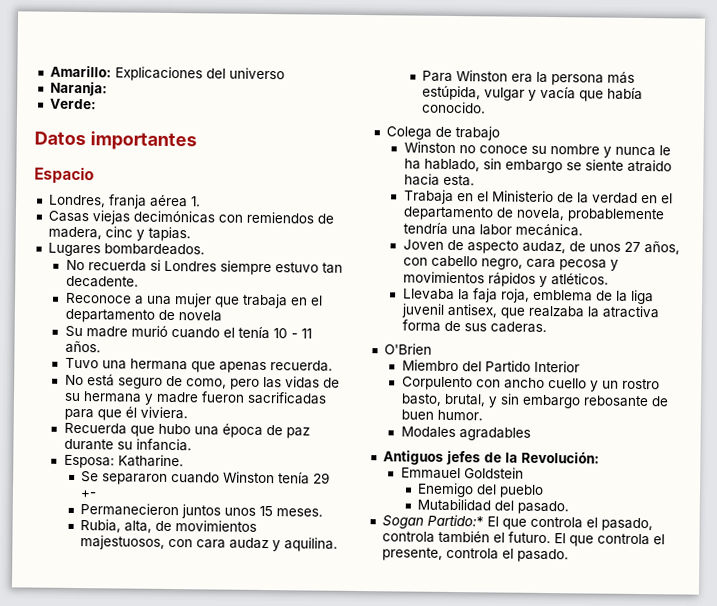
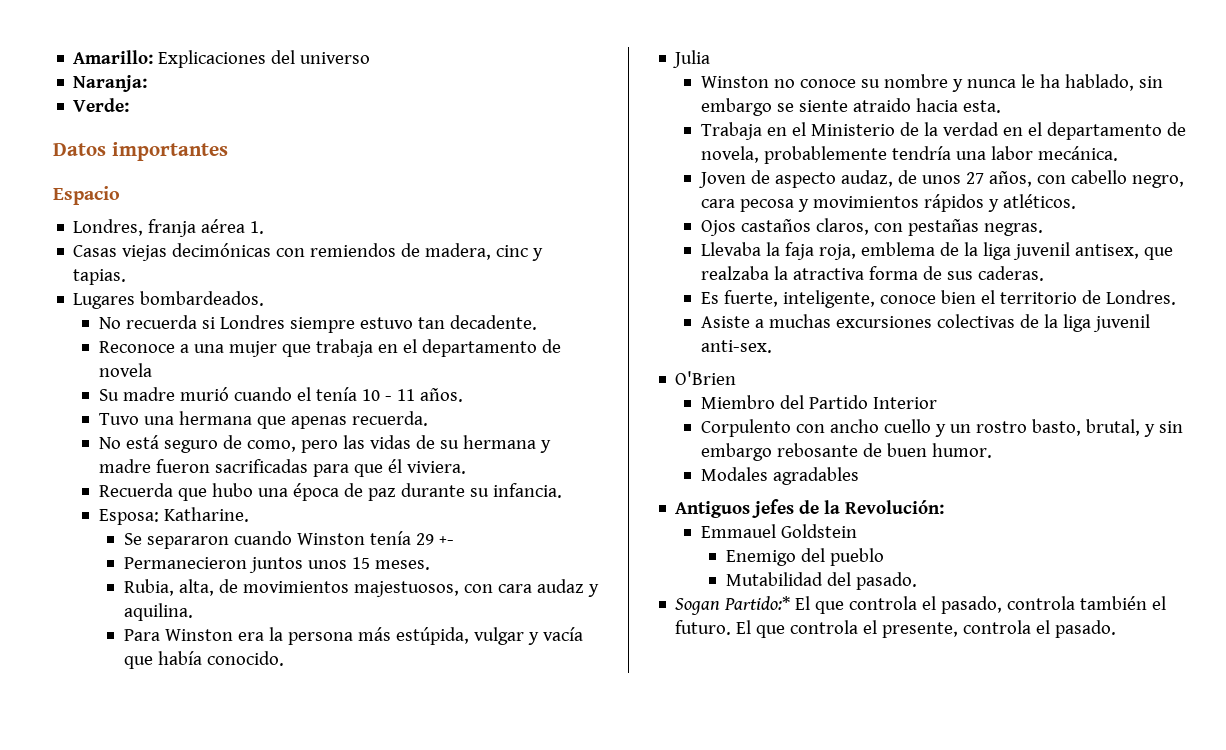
- Colega de trabajo
+ Julia
+ Ojos castaños claros, con pestañas negras.
+ Es fuerte, inteligente, conoce bien el territorio de Londres.
+ Asiste a muchas excursiones colectivas de la liga juvenil anti-sex.

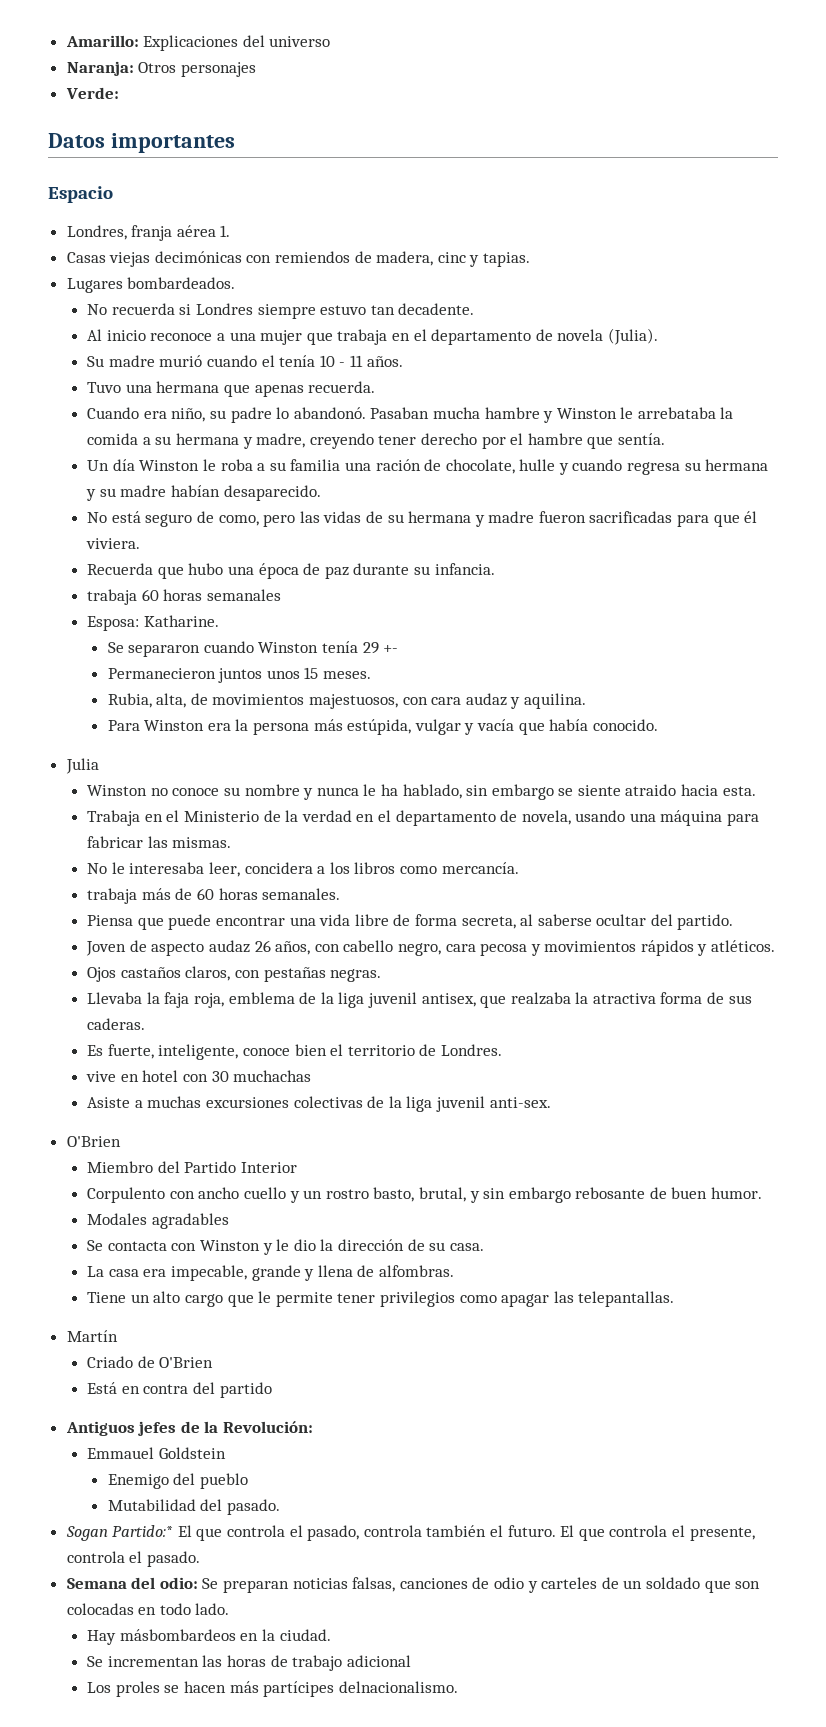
- Naranja:
+ Naranja: Otros personajes
- Reconoce a una mujer que trabaja en el departamento de novela
+ Al inicio reconoce a una mujer que trabaja en el departamento de novela (Julia).
+ Cuando era niño, su padre lo abandonó. Pasaban mucha hambre y Winston le arrebataba la comida a su hermana y madre, creyendo tener derecho por el hambre que sentía.
+ Un día Winston le roba a su familia una ración de chocolate, hulle y cuando regresa su hermana y su madre habían desaparecido.
+ trabaja 60 horas semanales
- Trabaja en el Ministerio de la verdad en el departamento de novela, probablemente tendría una labor mecánica.
+ Trabaja en el Ministerio de la verdad en el departamento de novela, usando una máquina para fabricar las mismas.
+ No le interesaba leer, concidera a los libros como mercancía.
+ trabaja más de 60 horas semanales.
+ Piensa que puede encontrar una vida libre de forma secreta, al saberse ocultar del partido.
- Joven de aspecto audaz, de unos 27 años, con cabello negro, cara pecosa y movimientos rápidos y atléticos.
+ Joven de aspecto audaz 26 años, con cabello negro, cara pecosa y movimientos rápidos y atléticos.
+ vive en hotel con 30 muchachas
+ Se contacta con Winston y le dio la dirección de su casa.
+ La casa era impecable, grande y llena de alfombras.
+ Tiene un alto cargo que le permite tener privilegios como apagar las telepantallas.
+ Martín
+ Criado de O'Brien
+ Está en contra del partido
+ Semana del odio: Se preparan noticias falsas, canciones de odio y carteles de un soldado que son colocadas en todo lado.
+ Hay másbombardeos en la ciudad.
+ Se incrementan las horas de trabajo adicional
+ Los proles se hacen más partícipes delnacionalismo.

